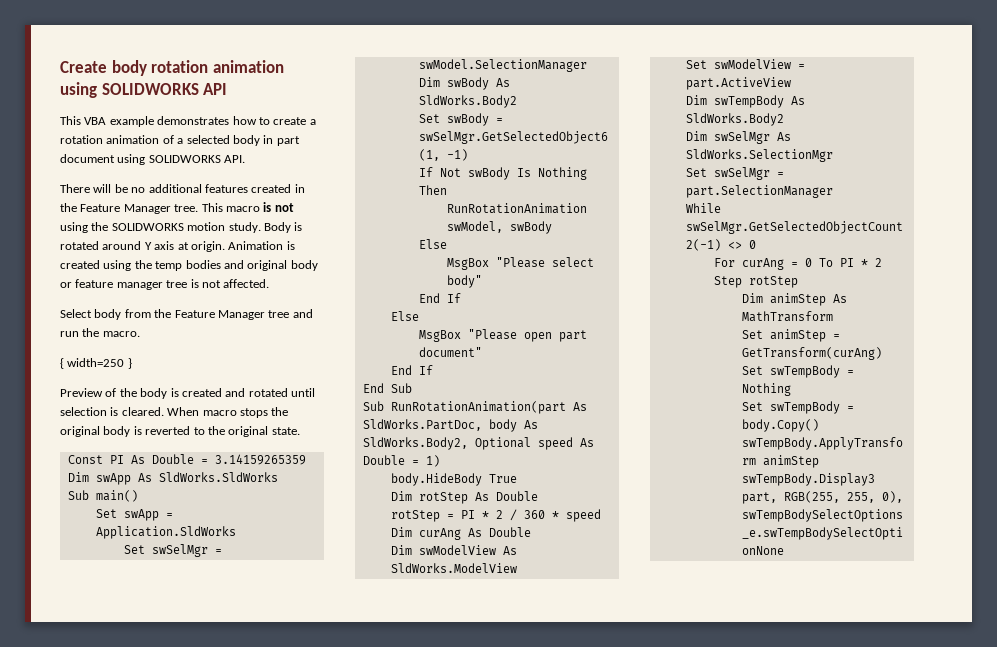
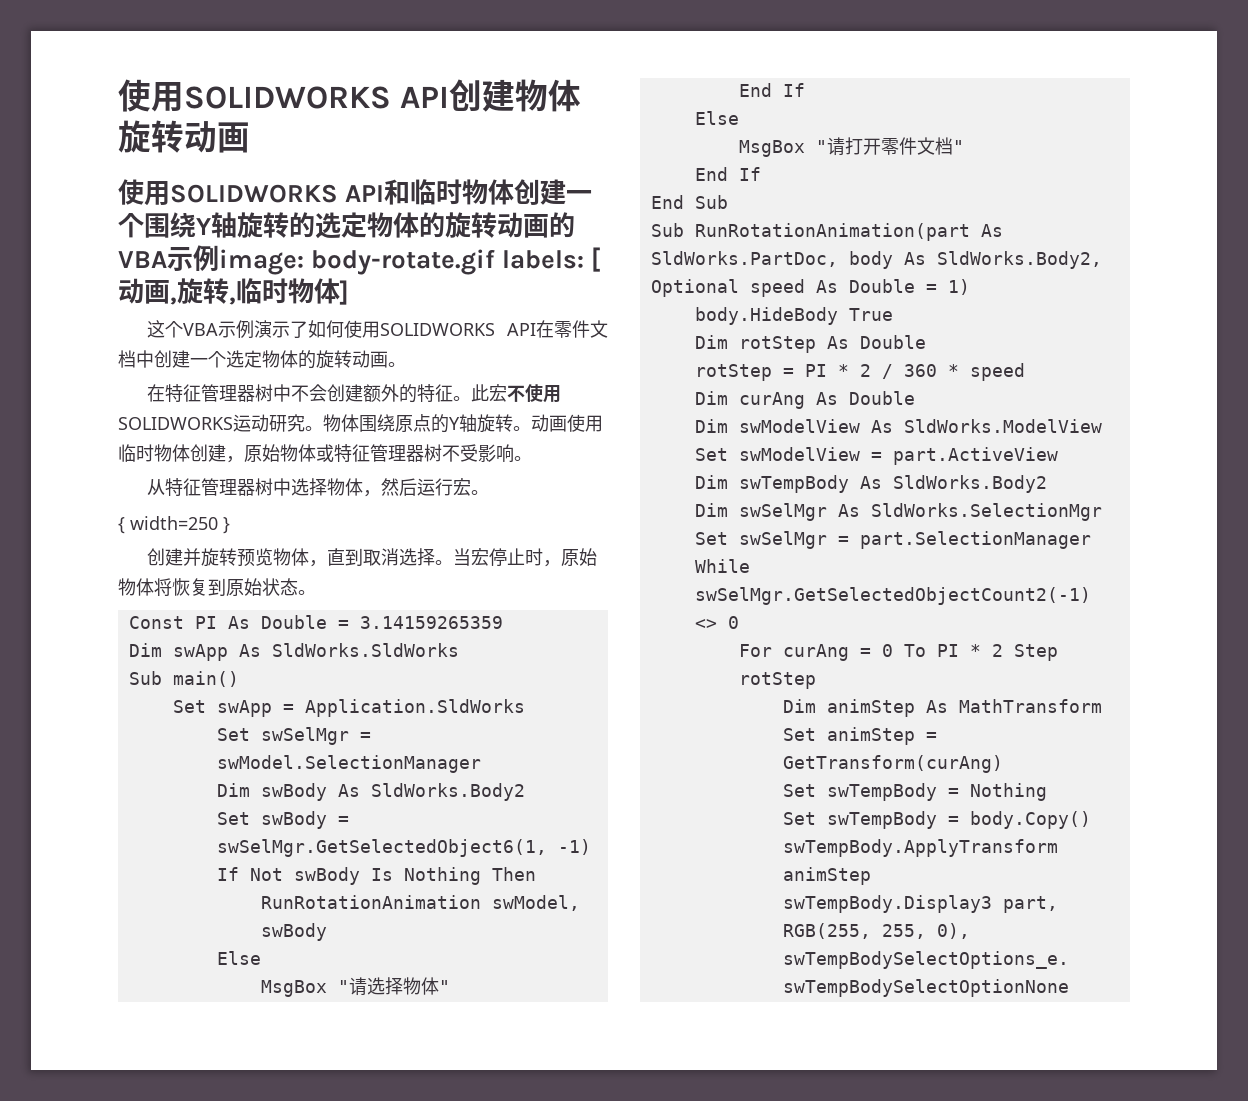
- Create body rotation animation using SOLIDWORKS API
- This VBA example demonstrates how to create a rotation animation of a selected body in part document using SOLIDWORKS API.
- There will be no additional features created in the Feature Manager tree. This macro is not using the SOLIDWORKS motion study. Body is rotated around Y axis at origin. Animation is created using the temp bodies and original body or feature manager tree is not affected.
- Select body from the Feature Manager tree and run the macro.
+ 使用SOLIDWORKS API创建物体旋转动画
+ 使用SOLIDWORKS API和临时物体创建一个围绕Y轴旋转的选定物体的旋转动画的VBA示例image: body-rotate.gif labels: [动画,旋转,临时物体]
+ 这个VBA示例演示了如何使用SOLIDWORKS API在零件文档中创建一个选定物体的旋转动画。
+ 在特征管理器树中不会创建额外的特征。此宏不使用SOLIDWORKS运动研究。物体围绕原点的Y轴旋转。动画使用临时物体创建，原始物体或特征管理器树不受影响。
+ 从特征管理器树中选择物体，然后运行宏。
  { width=250 }
- Preview of the body is created and rotated until selection is cleared. When macro stops the original body is reverted to the original state.
+ 创建并旋转预览物体，直到取消选择。当宏停止时，原始物体将恢复到原始状态。
- MsgBox "Please select body"
+ MsgBox "请选择物体"
- MsgBox "Please open part document"
+ MsgBox "请打开零件文档"

